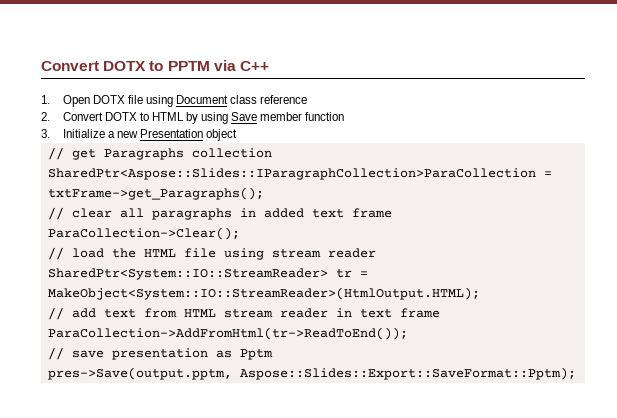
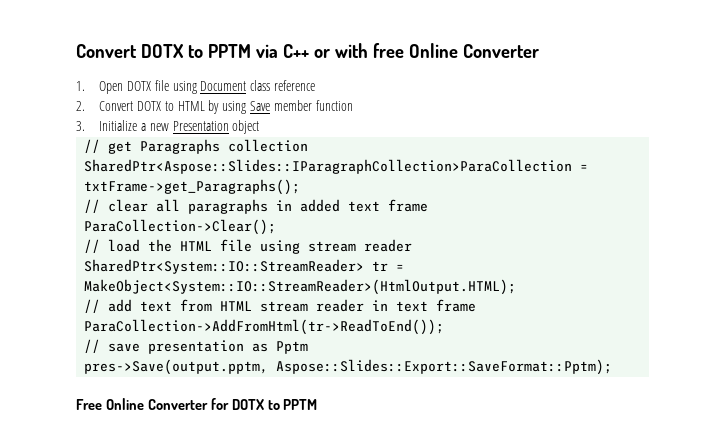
- Convert DOTX to PPTM via C++
+ Convert DOTX to PPTM via C++ or with free Online Converter
+ Free Online Converter for DOTX to PPTM

